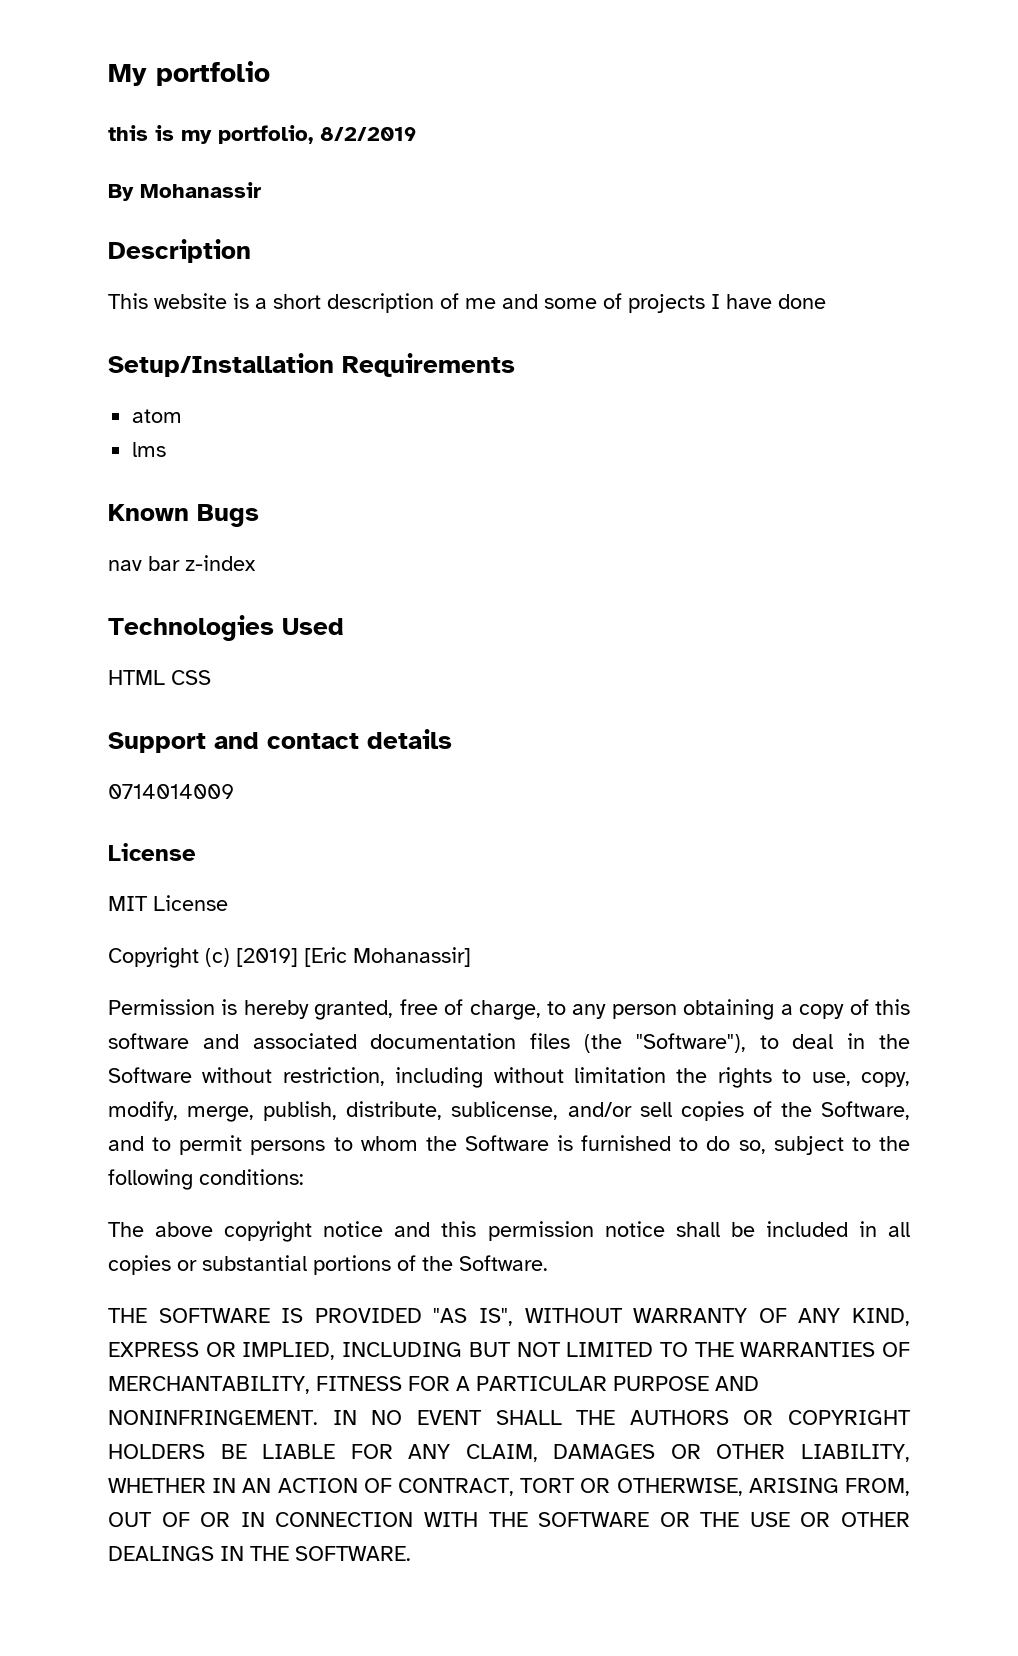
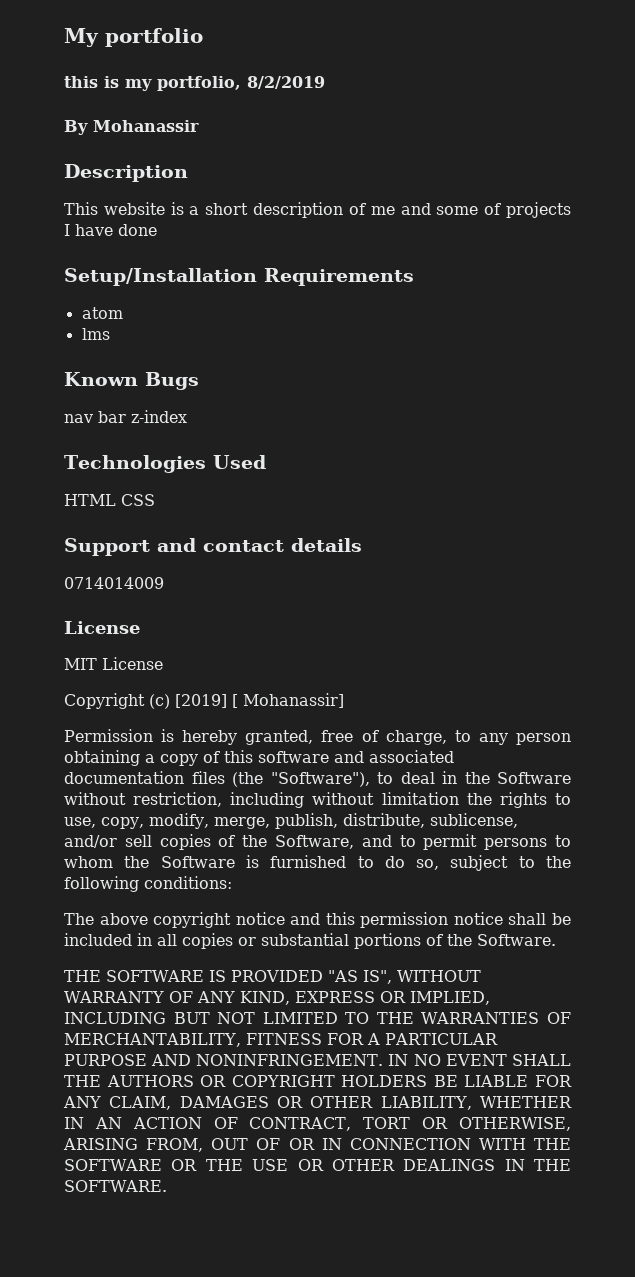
- Copyright (c) [2019] [Eric Mohanassir]
+ Copyright (c) [2019] [ Mohanassir]

